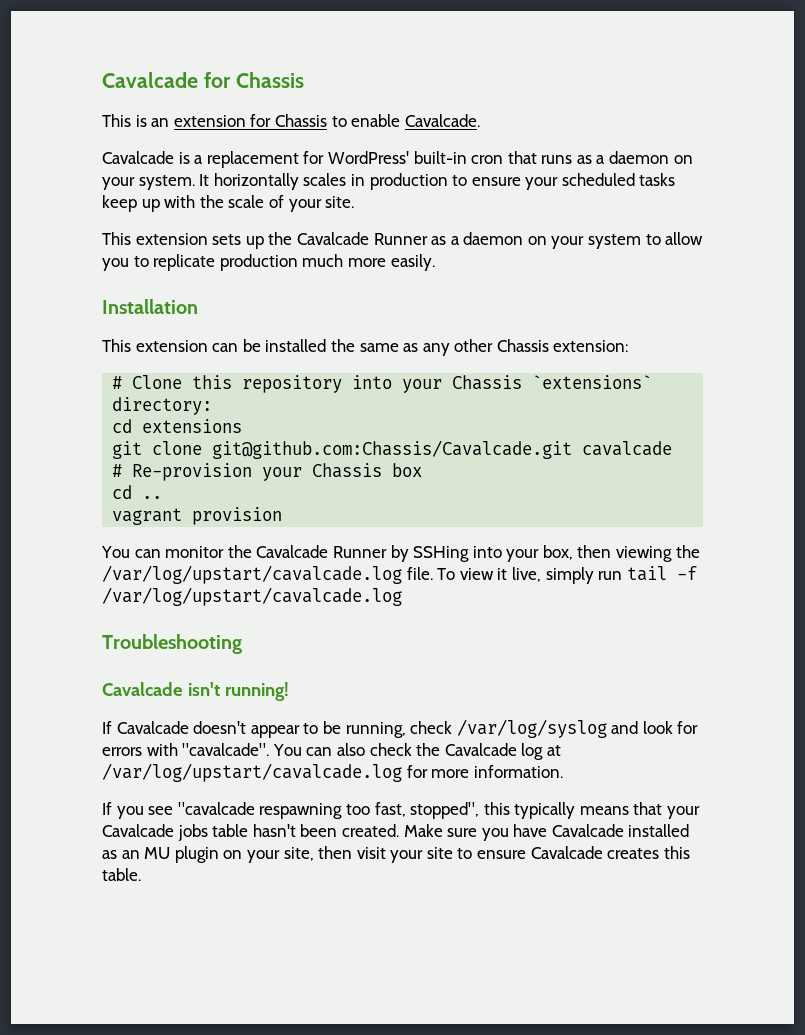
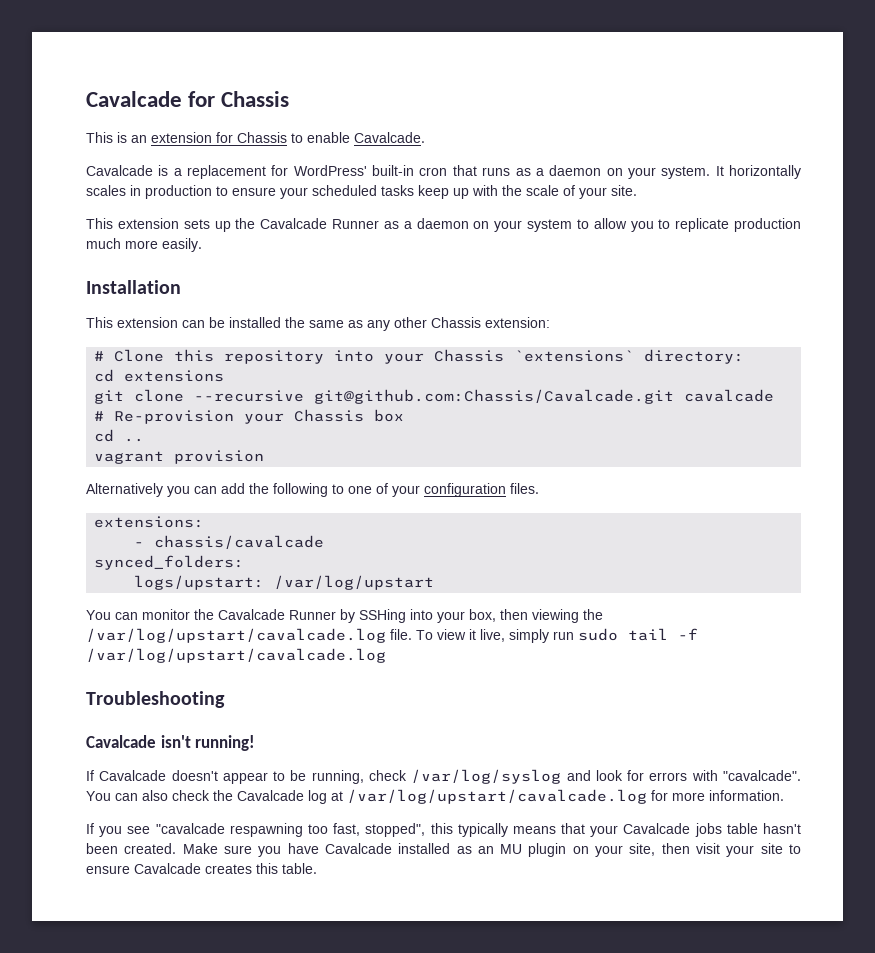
- git clone git@github.com:Chassis/Cavalcade.git cavalcade
+ git clone --recursive git@github.com:Chassis/Cavalcade.git cavalcade
+ Alternatively you can add the following to one of your configuration files.
+ extensions:
+ - chassis/cavalcade
+ synced_folders:
+ logs/upstart: /var/log/upstart
- To view it live, simply run tail -f /var/log/upstart/cavalcade.log
+ To view it live, simply run sudo tail -f /var/log/upstart/cavalcade.log

